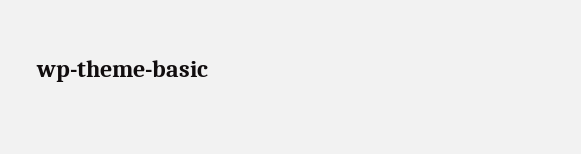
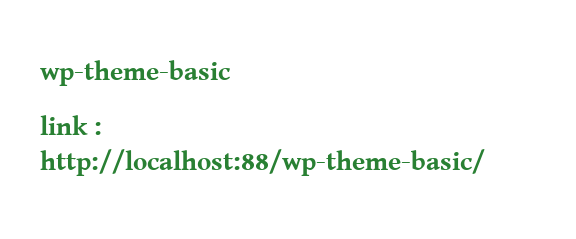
+ link : http://localhost:88/wp-theme-basic/

